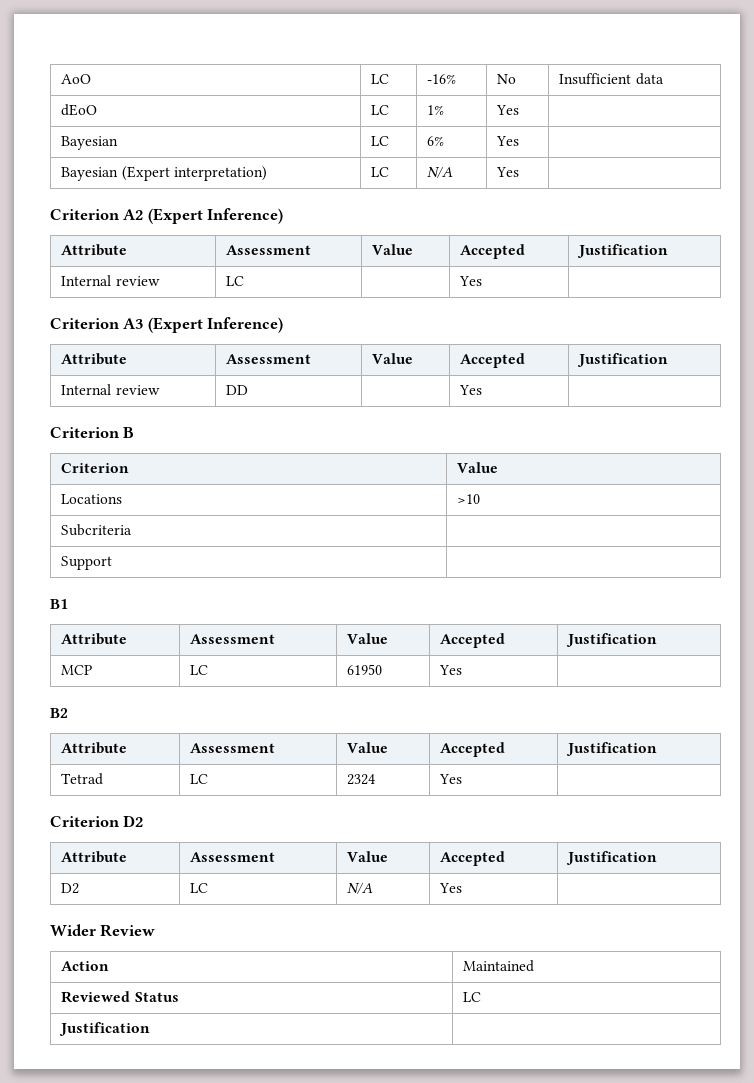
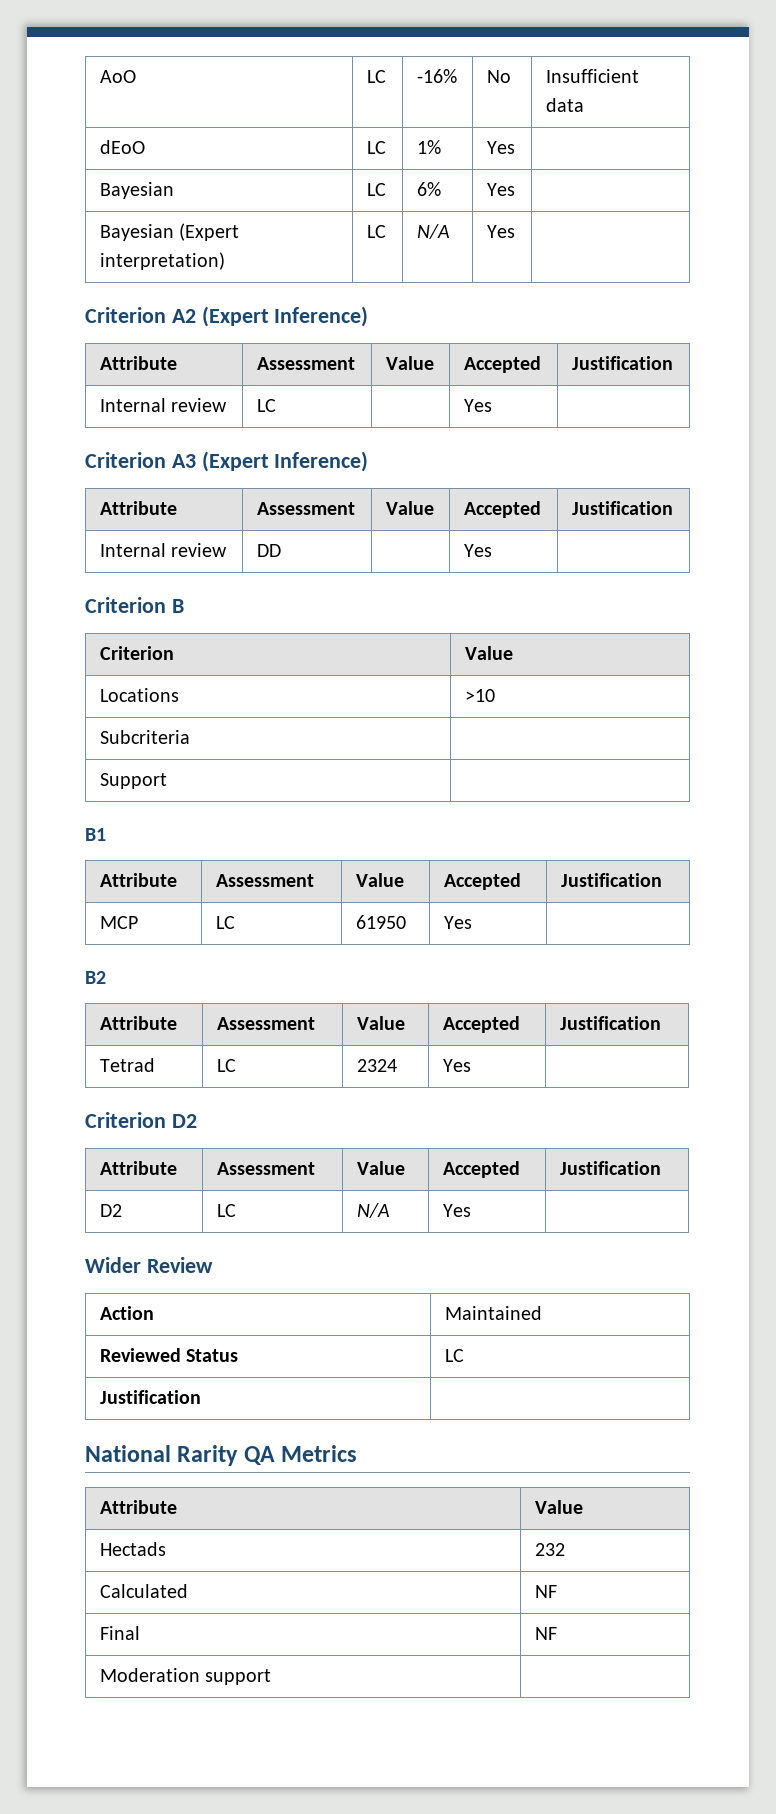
+ National Rarity QA Metrics
+ Attribute | Value
+ Hectads | 232
+ Calculated | NF
+ Final | NF
+ Moderation support |

